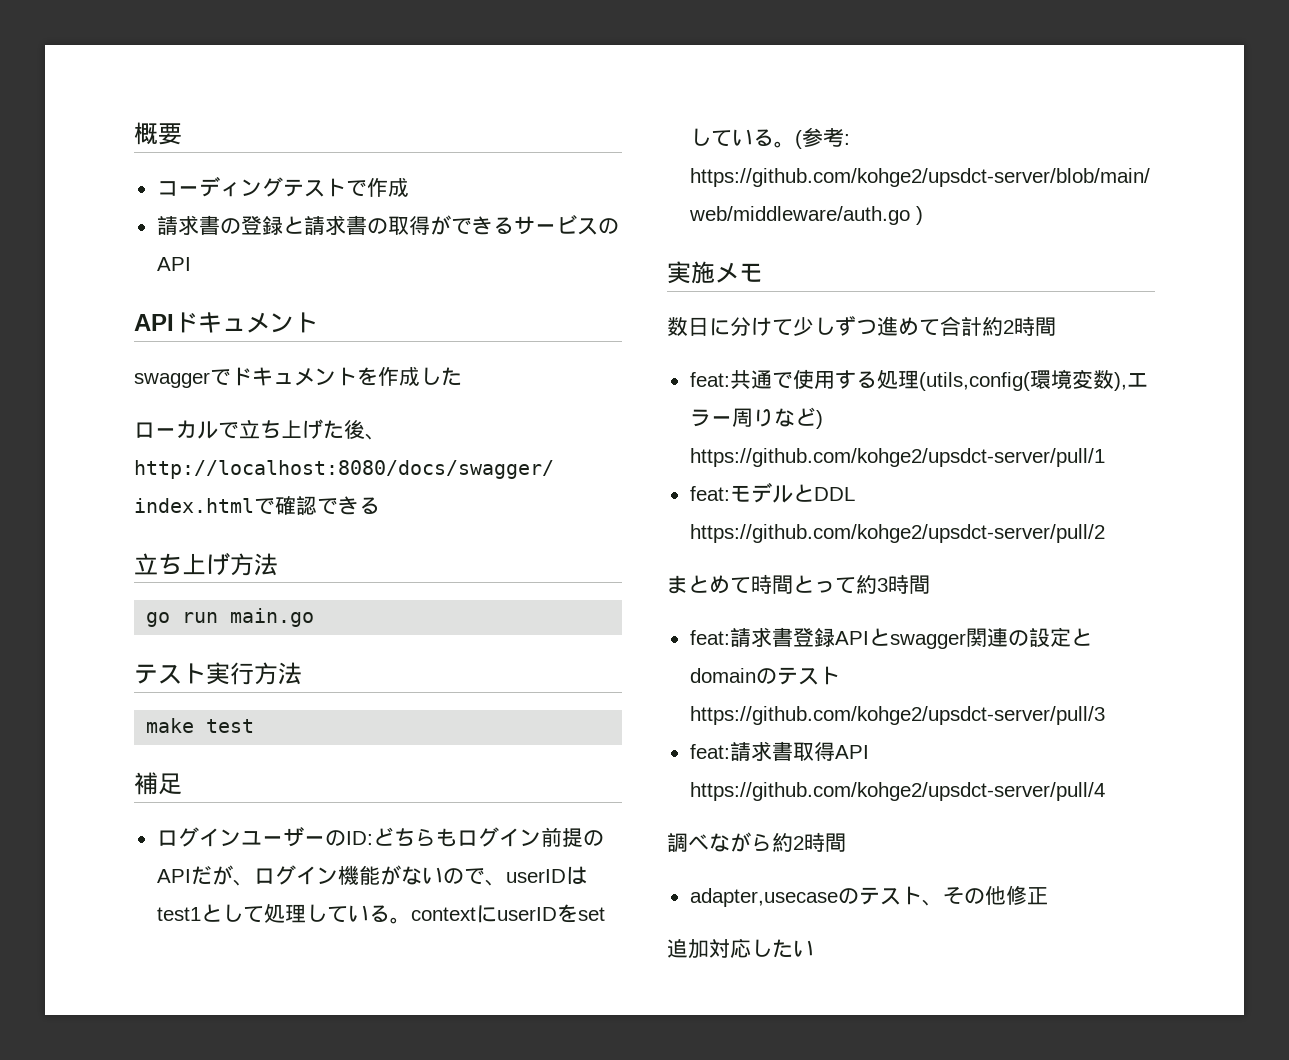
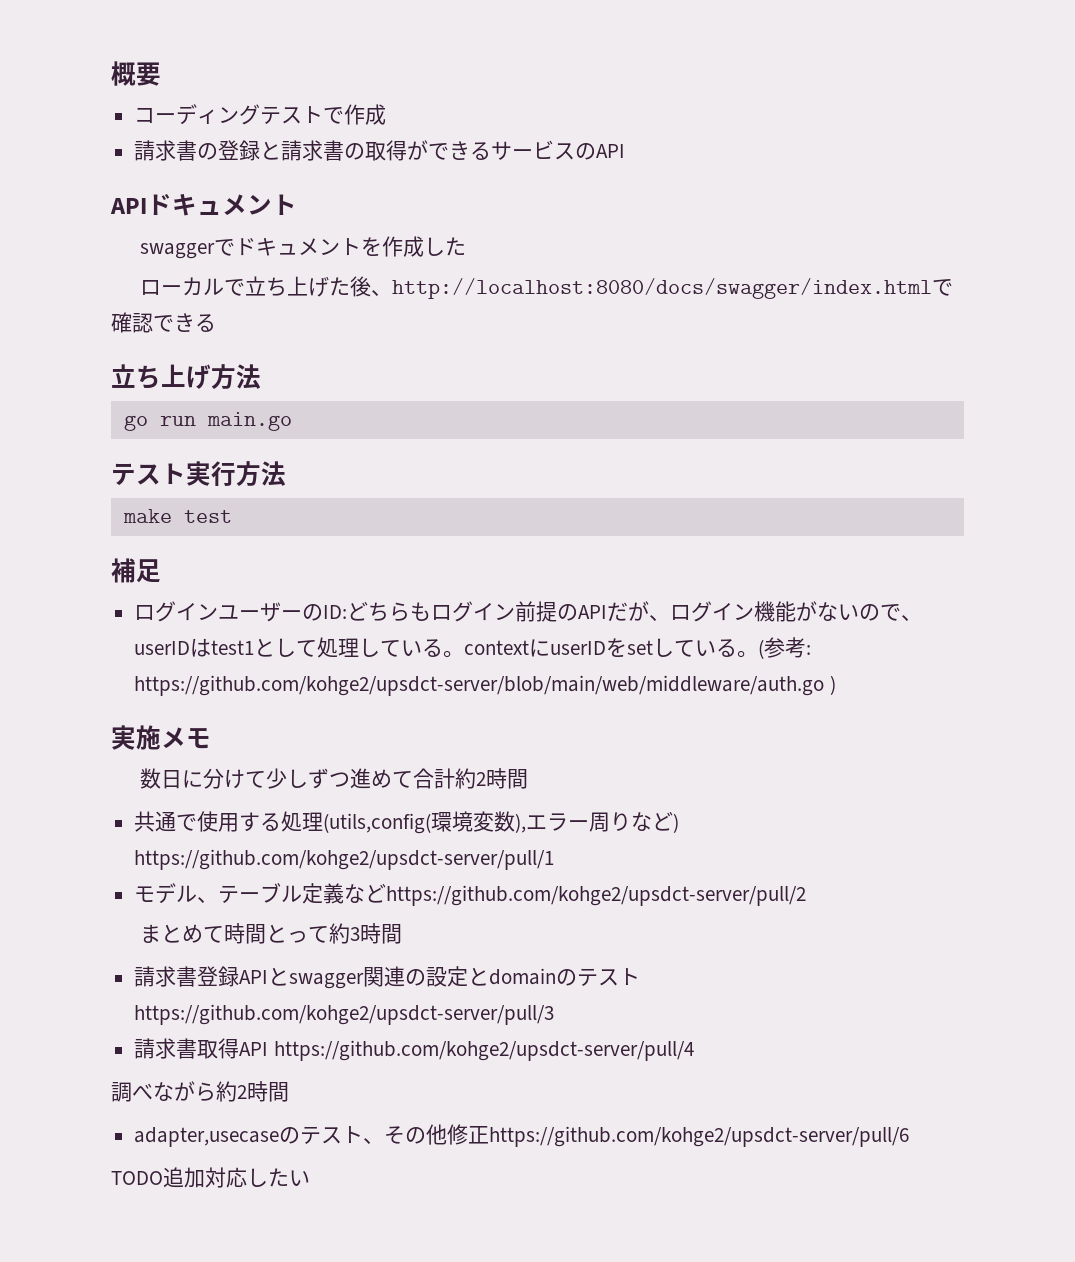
- feat:共通で使用する処理(utils,config(環境変数),エラー周りなど) https://github.com/kohge2/upsdct-server/pull/1
+ 共通で使用する処理(utils,config(環境変数),エラー周りなど) https://github.com/kohge2/upsdct-server/pull/1
- feat:モデルとDDL https://github.com/kohge2/upsdct-server/pull/2
+ モデル、テーブル定義などhttps://github.com/kohge2/upsdct-server/pull/2
- feat:請求書登録APIとswagger関連の設定とdomainのテストhttps://github.com/kohge2/upsdct-server/pull/3
+ 請求書登録APIとswagger関連の設定とdomainのテストhttps://github.com/kohge2/upsdct-server/pull/3
- feat:請求書取得API https://github.com/kohge2/upsdct-server/pull/4
+ 請求書取得API https://github.com/kohge2/upsdct-server/pull/4
- adapter,usecaseのテスト、その他修正
- 追加対応したい
+ adapter,usecaseのテスト、その他修正https://github.com/kohge2/upsdct-server/pull/6
+ TODO追加対応したい

